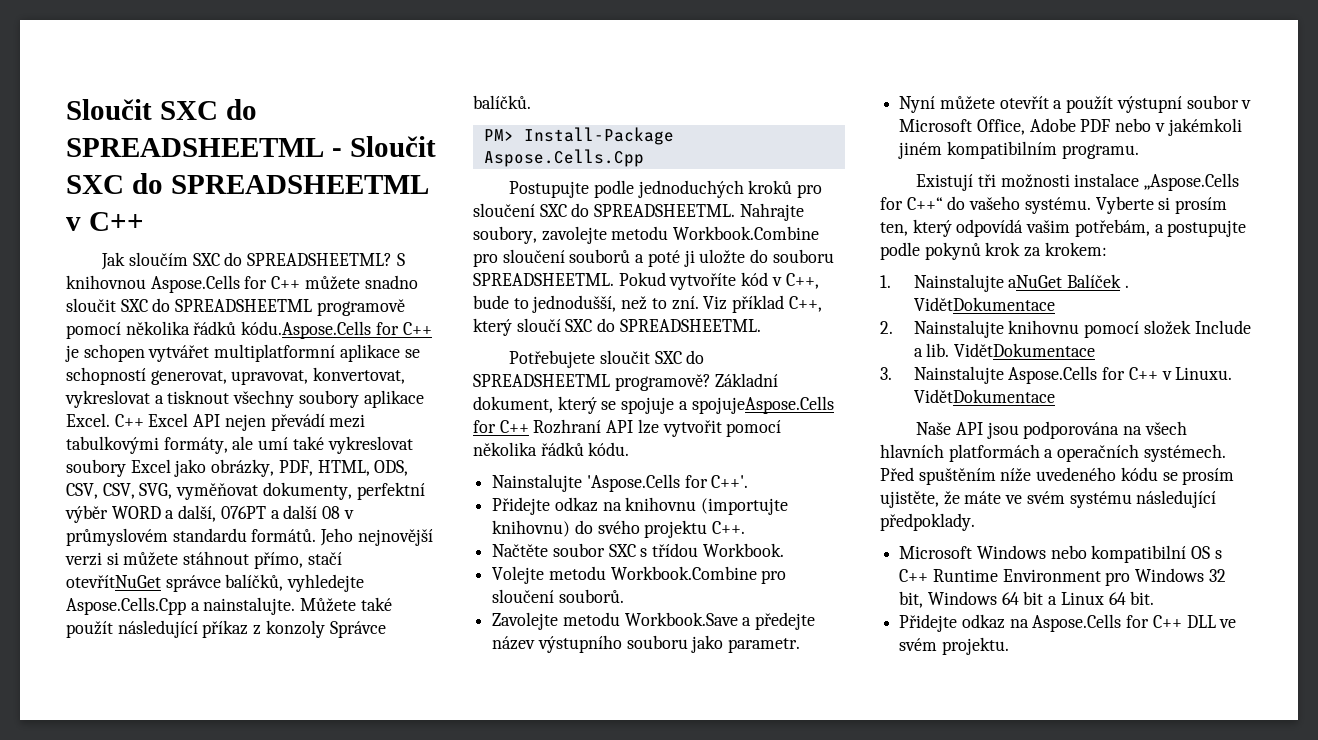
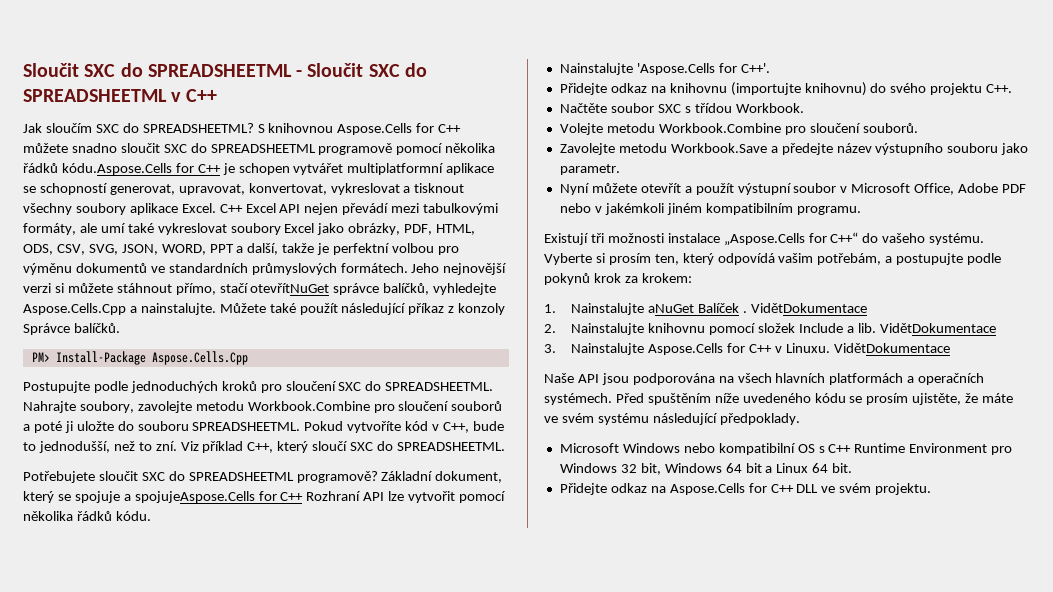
- C++ Excel API nejen převádí mezi tabulkovými formáty, ale umí také vykreslovat soubory Excel jako obrázky, PDF, HTML, ODS, CSV, CSV, SVG, vyměňovat dokumenty, perfektní výběr WORD a další, 076PT a další 08 v průmyslovém standardu formátů.
+ C++ Excel API nejen převádí mezi tabulkovými formáty, ale umí také vykreslovat soubory Excel jako obrázky, PDF, HTML, ODS, CSV, SVG, JSON, WORD, PPT a další, takže je perfektní volbou pro výměnu dokumentů ve standardních průmyslových formátech.

